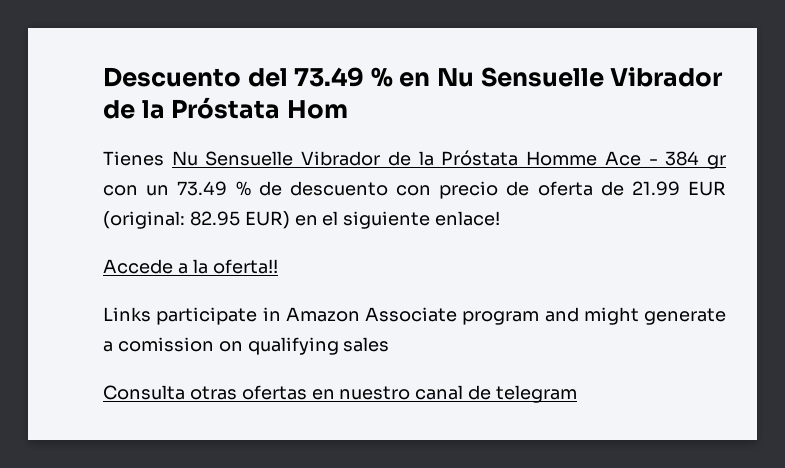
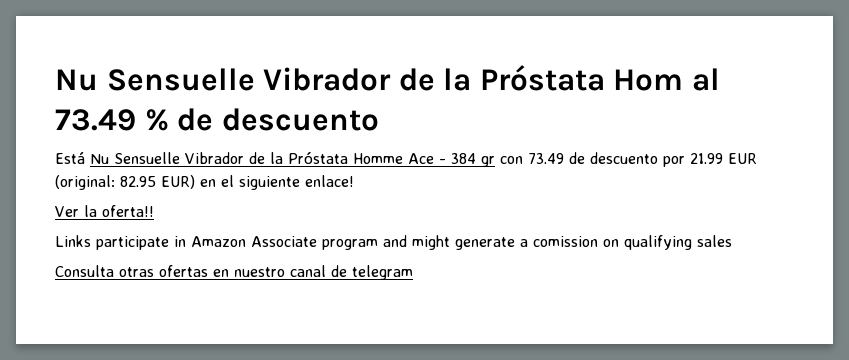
- Descuento del 73.49 % en Nu Sensuelle Vibrador de la Próstata Hom
- Tienes Nu Sensuelle Vibrador de la Próstata Homme Ace - 384 gr con un 73.49 % de descuento con precio de oferta de 21.99 EUR (original: 82.95 EUR) en el siguiente enlace!
+ Nu Sensuelle Vibrador de la Próstata Hom al 73.49 % de descuento
+ Está Nu Sensuelle Vibrador de la Próstata Homme Ace - 384 gr con 73.49 de descuento por 21.99 EUR (original: 82.95 EUR) en el siguiente enlace!
- Accede a la oferta!!
+ Ver la oferta!!

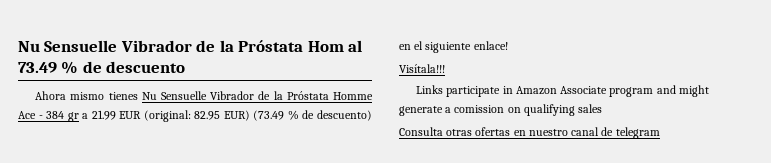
- Está Nu Sensuelle Vibrador de la Próstata Homme Ace - 384 gr con 73.49 de descuento por 21.99 EUR (original: 82.95 EUR) en el siguiente enlace!
+ Ahora mismo tienes Nu Sensuelle Vibrador de la Próstata Homme Ace - 384 gr a 21.99 EUR (original: 82.95 EUR) (73.49 % de descuento) en el siguiente enlace!
- Ver la oferta!!
+ Visítala!!!

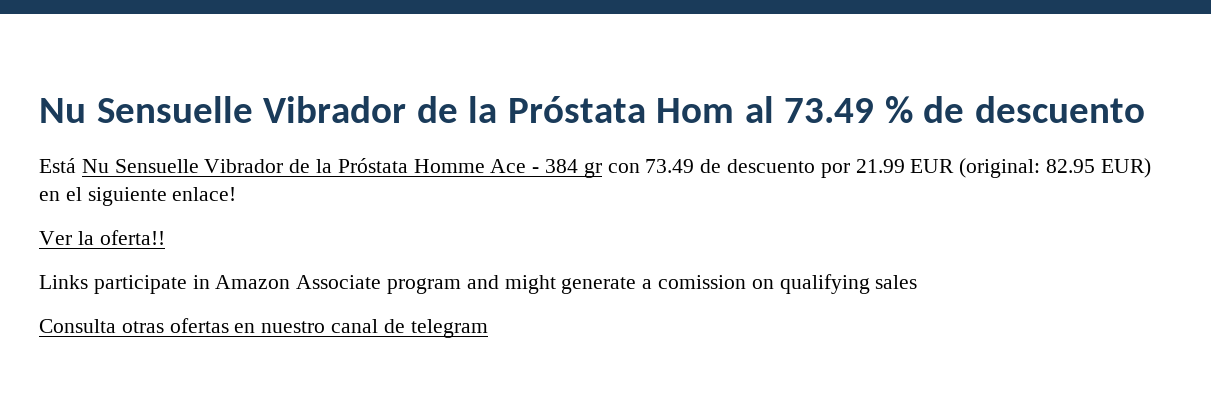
- Ahora mismo tienes Nu Sensuelle Vibrador de la Próstata Homme Ace - 384 gr a 21.99 EUR (original: 82.95 EUR) (73.49 % de descuento) en el siguiente enlace!
+ Está Nu Sensuelle Vibrador de la Próstata Homme Ace - 384 gr con 73.49 de descuento por 21.99 EUR (original: 82.95 EUR) en el siguiente enlace!
- Visítala!!!
+ Ver la oferta!!

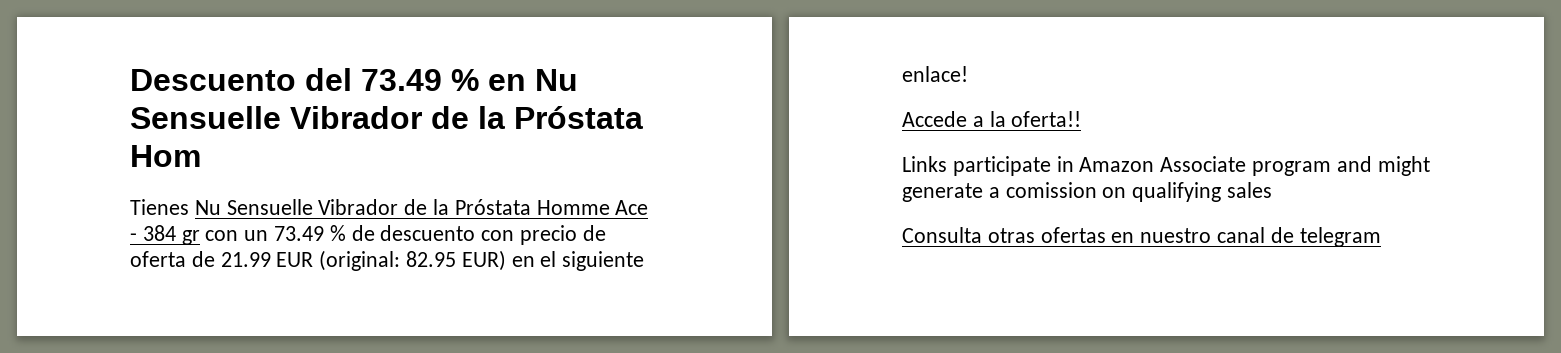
- Nu Sensuelle Vibrador de la Próstata Hom al 73.49 % de descuento
- Está Nu Sensuelle Vibrador de la Próstata Homme Ace - 384 gr con 73.49 de descuento por 21.99 EUR (original: 82.95 EUR) en el siguiente enlace!
+ Descuento del 73.49 % en Nu Sensuelle Vibrador de la Próstata Hom
+ Tienes Nu Sensuelle Vibrador de la Próstata Homme Ace - 384 gr con un 73.49 % de descuento con precio de oferta de 21.99 EUR (original: 82.95 EUR) en el siguiente enlace!
- Ver la oferta!!
+ Accede a la oferta!!

